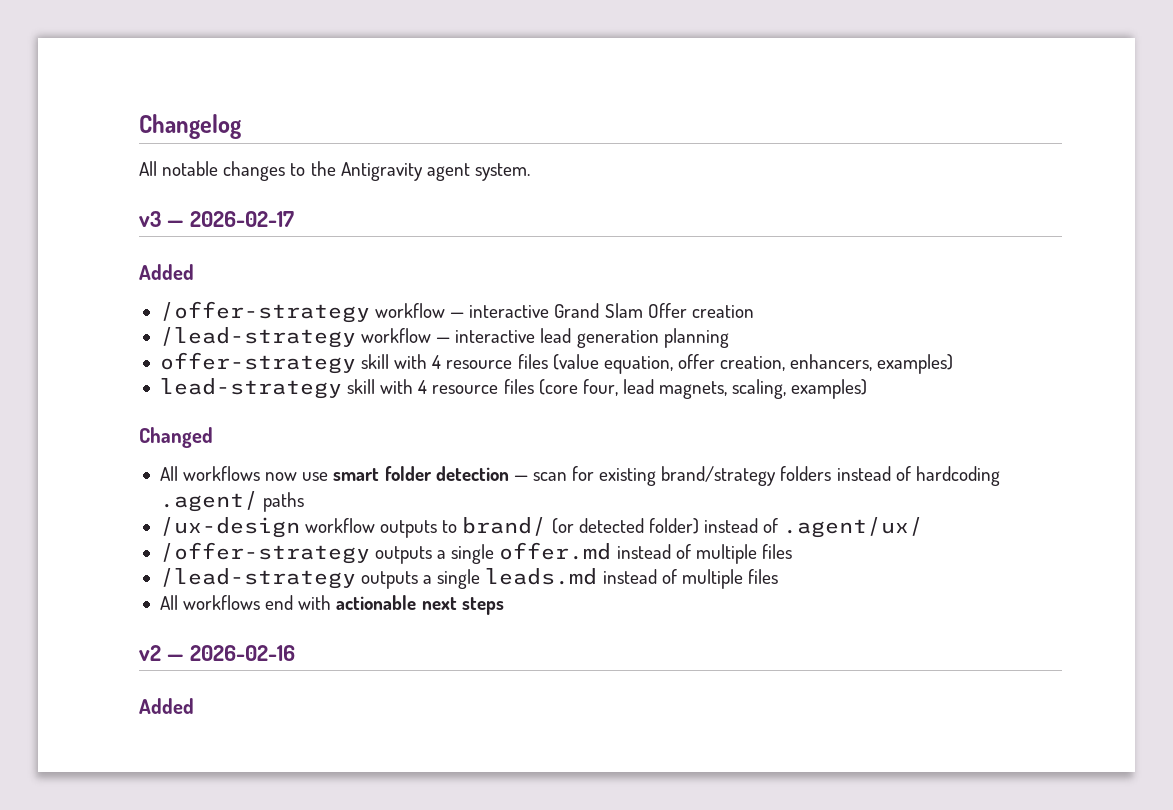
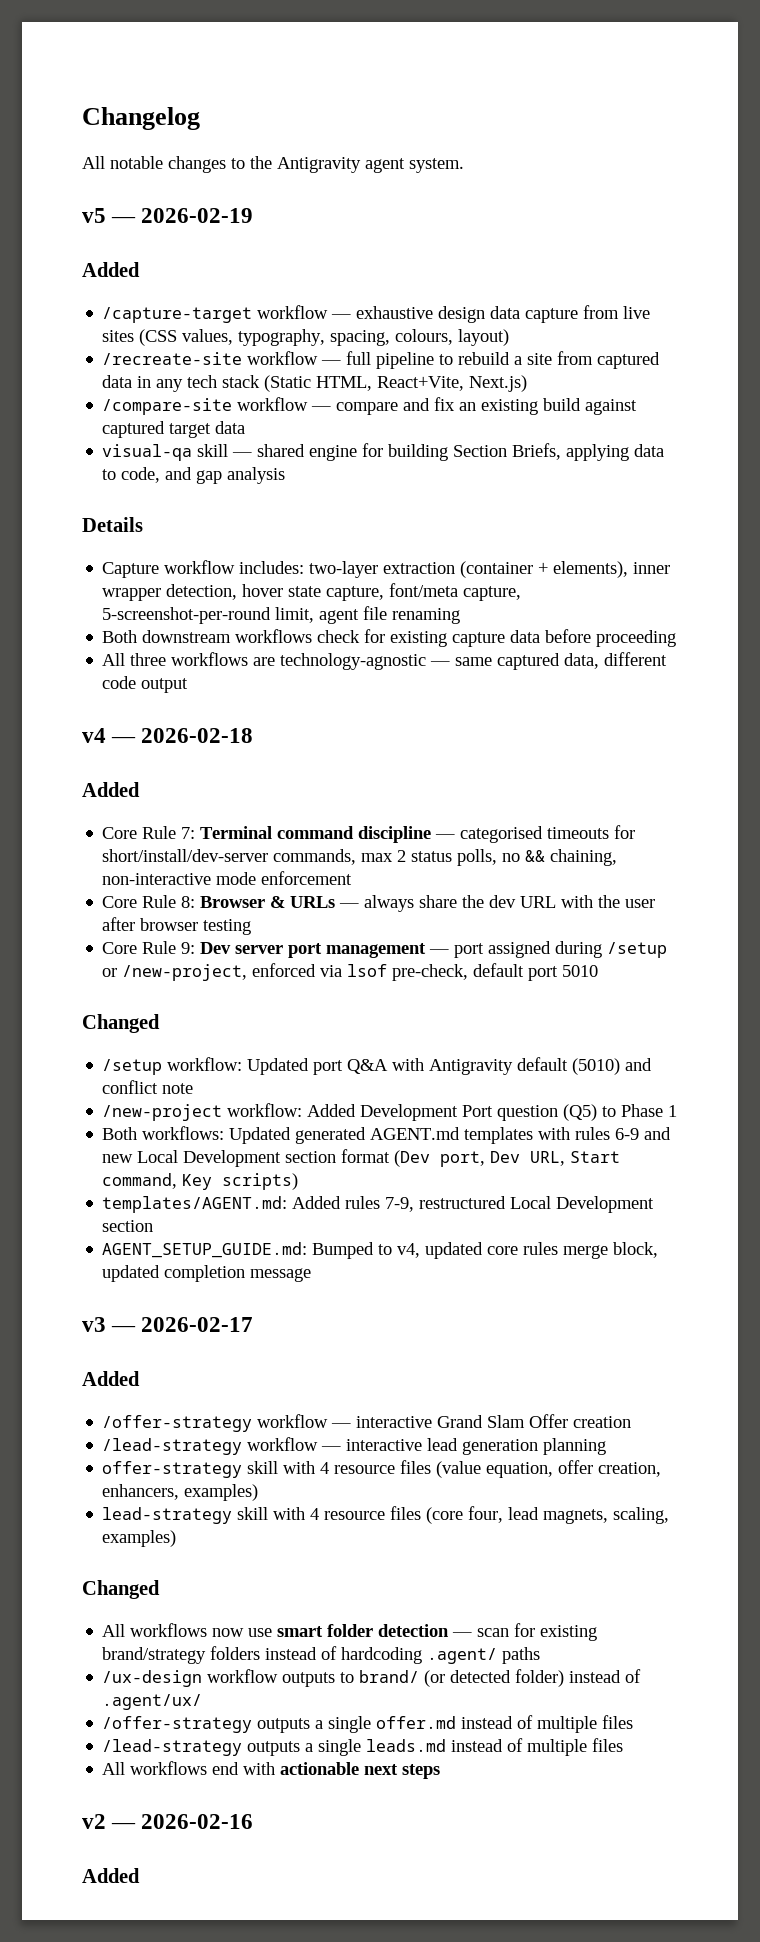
+ v5 — 2026-02-19
+ Added
+ /capture-target workflow — exhaustive design data capture from live sites (CSS values, typography, spacing, colours, layout)
+ /recreate-site workflow — full pipeline to rebuild a site from captured data in any tech stack (Static HTML, React+Vite, Next.js)
+ /compare-site workflow — compare and fix an existing build against captured target data
+ visual-qa skill — shared engine for building Section Briefs, applying data to code, and gap analysis
+ Details
+ Capture workflow includes: two-layer extraction (container + elements), inner wrapper detection, hover state capture, font/meta capture, 5-screenshot-per-round limit, agent file renaming
+ Both downstream workflows check for existing capture data before proceeding
+ All three workflows are technology-agnostic — same captured data, different code output
+ v4 — 2026-02-18
+ Added
+ Core Rule 7: Terminal command discipline — categorised timeouts for short/install/dev-server commands, max 2 status polls, no && chaining, non-interactive mode enforcement
+ Core Rule 8: Browser & URLs — always share the dev URL with the user after browser testing
+ Core Rule 9: Dev server port management — port assigned during /setup or /new-project, enforced via lsof pre-check, default port 5010
+ Changed
+ /setup workflow: Updated port Q&A with Antigravity default (5010) and conflict note
+ /new-project workflow: Added Development Port question (Q5) to Phase 1
+ Both workflows: Updated generated AGENT.md templates with rules 6-9 and new Local Development section format (Dev port, Dev URL, Start command, Key scripts)
+ templates/AGENT.md: Added rules 7-9, restructured Local Development section
+ AGENT_SETUP_GUIDE.md: Bumped to v4, updated core rules merge block, updated completion message

